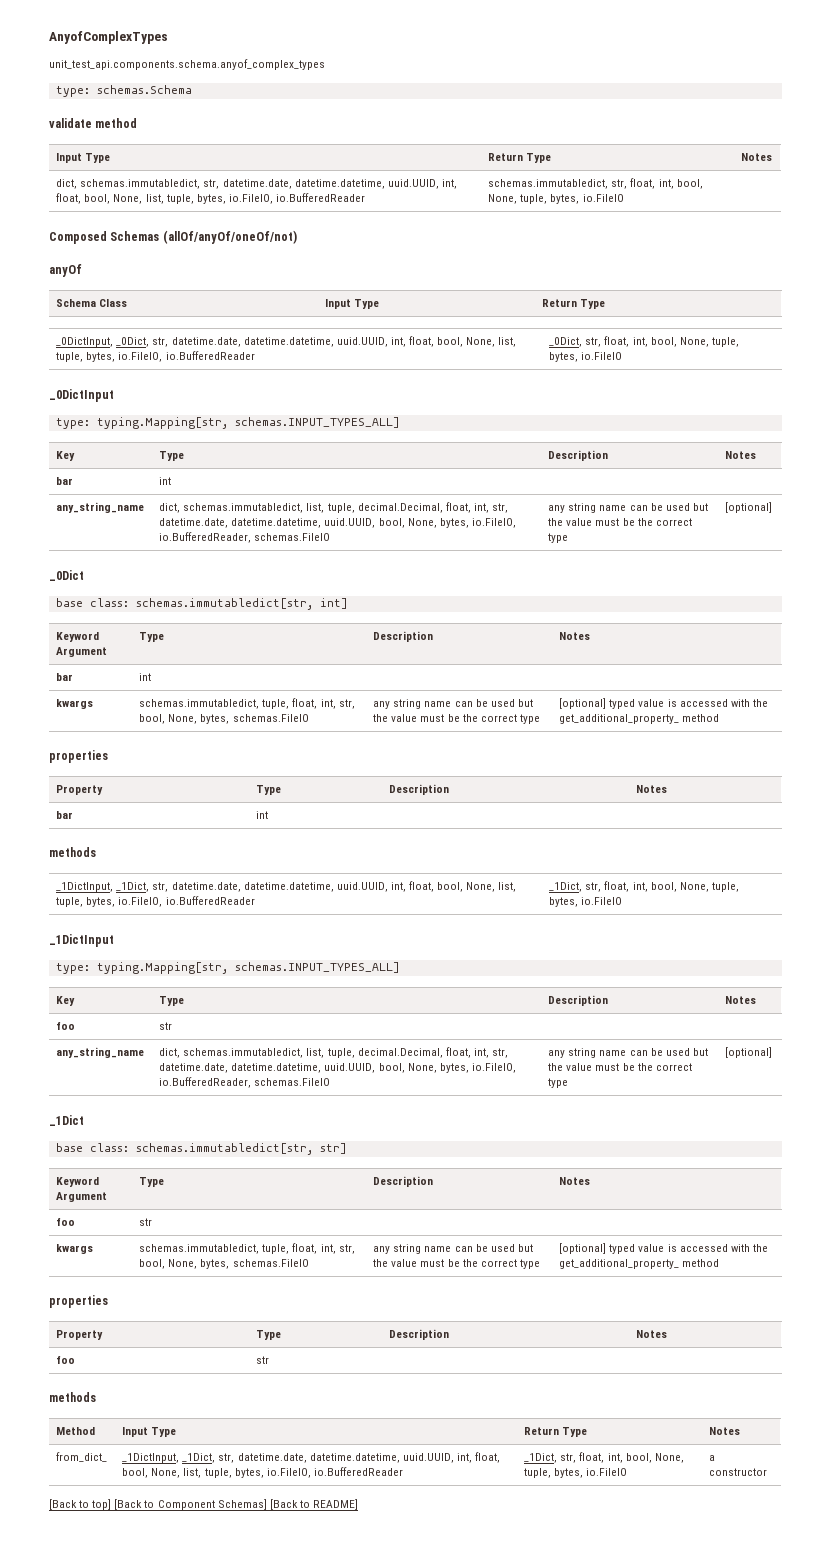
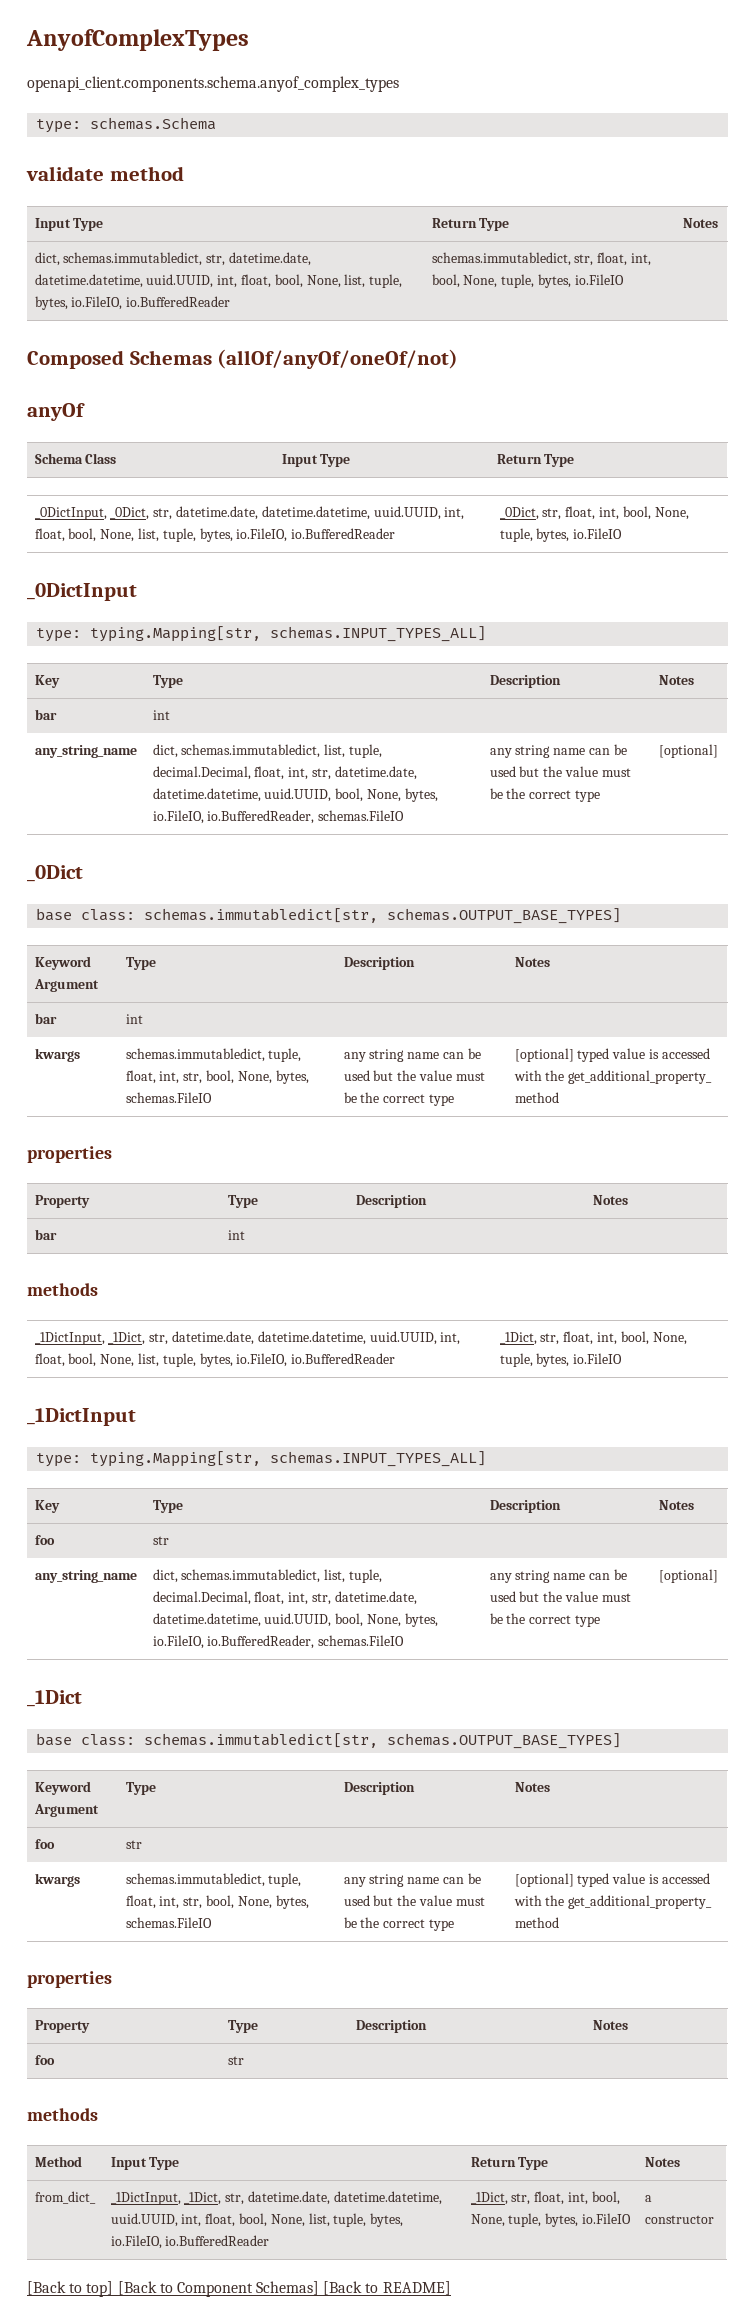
- unit_test_api.components.schema.anyof_complex_types
+ openapi_client.components.schema.anyof_complex_types
  _0Dict
- base class: schemas.immutabledict[str, int]
+ base class: schemas.immutabledict[str, schemas.OUTPUT_BASE_TYPES]
  _1Dict
- base class: schemas.immutabledict[str, str]
+ base class: schemas.immutabledict[str, schemas.OUTPUT_BASE_TYPES]

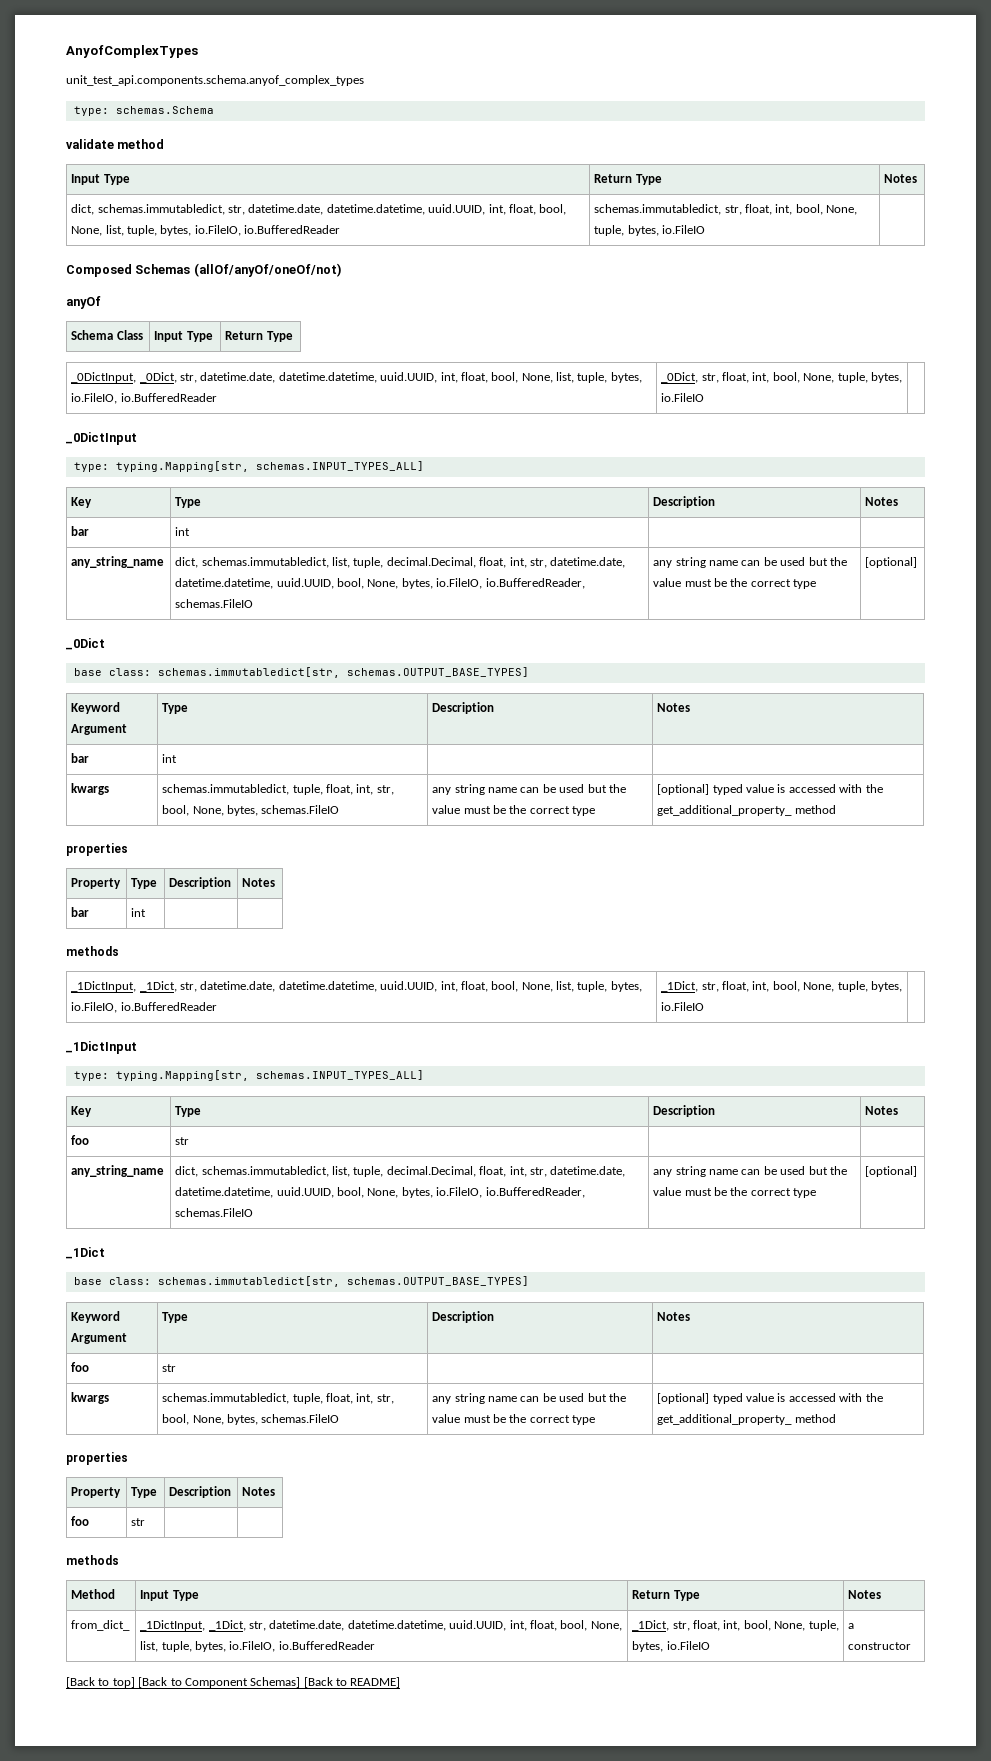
- openapi_client.components.schema.anyof_complex_types
+ unit_test_api.components.schema.anyof_complex_types

